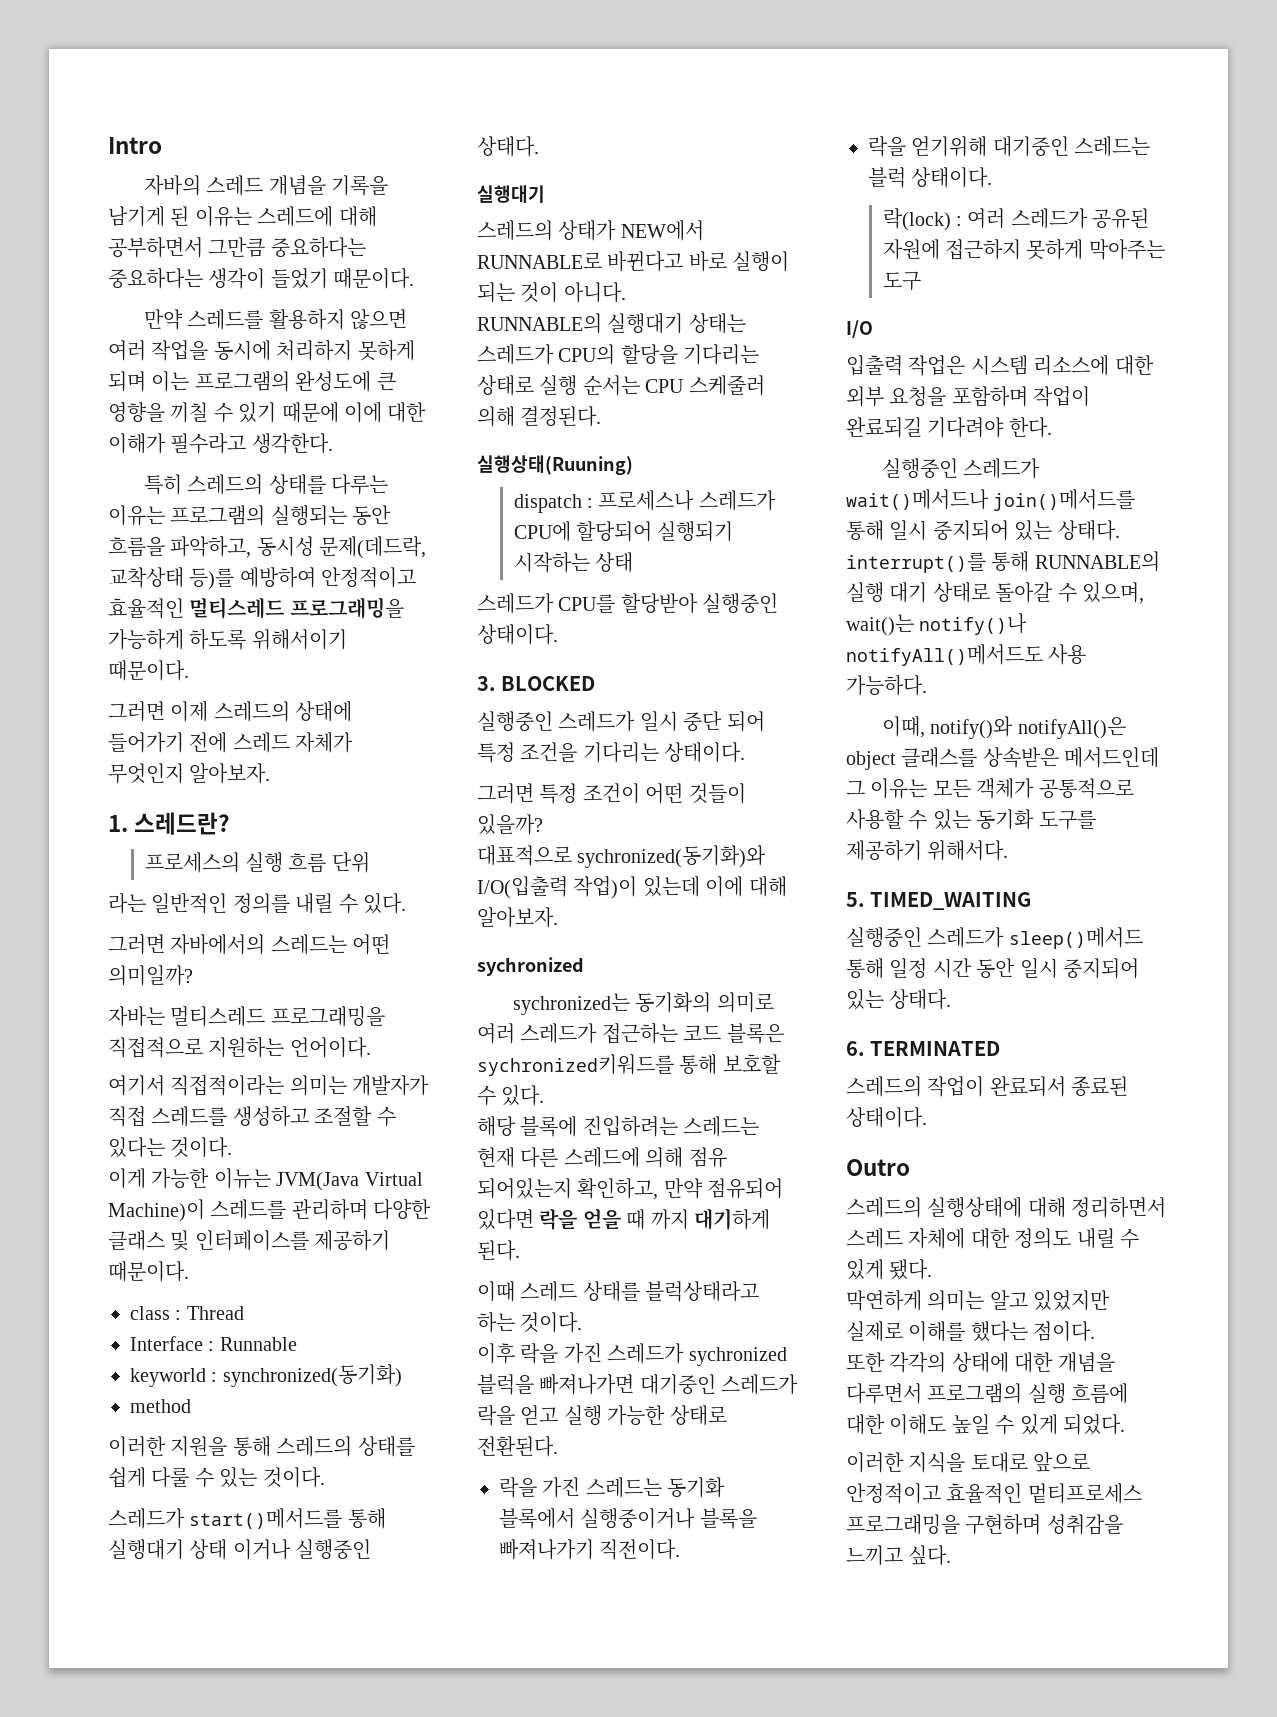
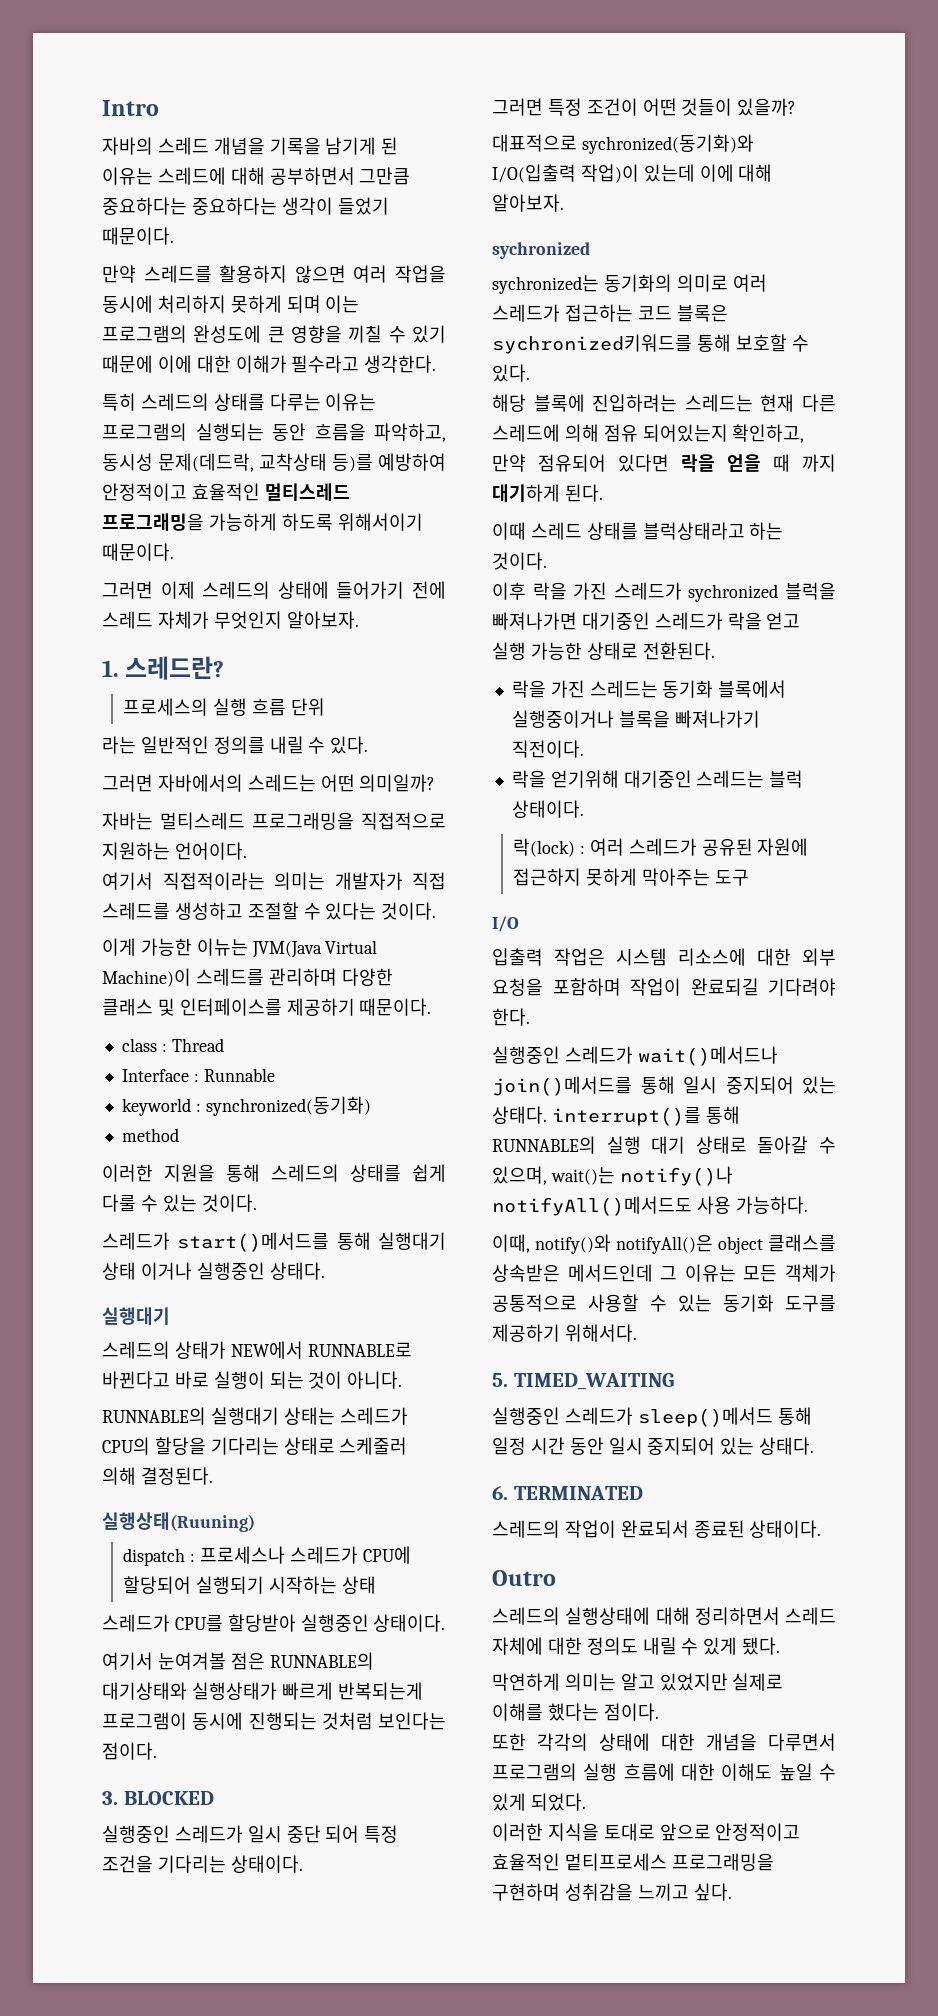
- RUNNABLE의 실행대기 상태는 스레드가 CPU의 할당을 기다리는 상태로 실행 순서는 CPU 스케줄러 의해 결정된다.
+ RUNNABLE의 실행대기 상태는 스레드가 CPU의 할당을 기다리는 상태로 스케줄러 의해 결정된다.
+ 여기서 눈여겨볼 점은 RUNNABLE의 대기상태와 실행상태가 빠르게 반복되는게 프로그램이 동시에 진행되는 것처럼 보인다는 점이다.

